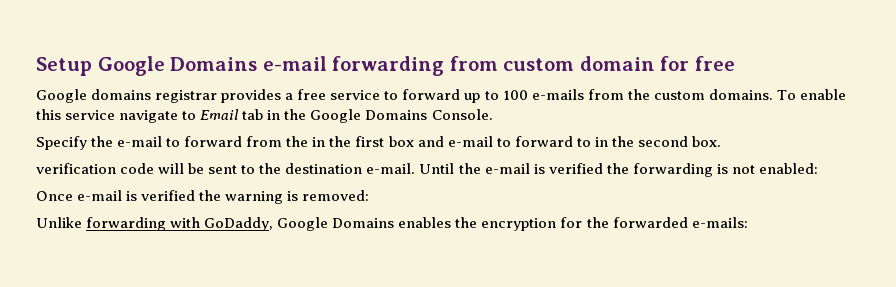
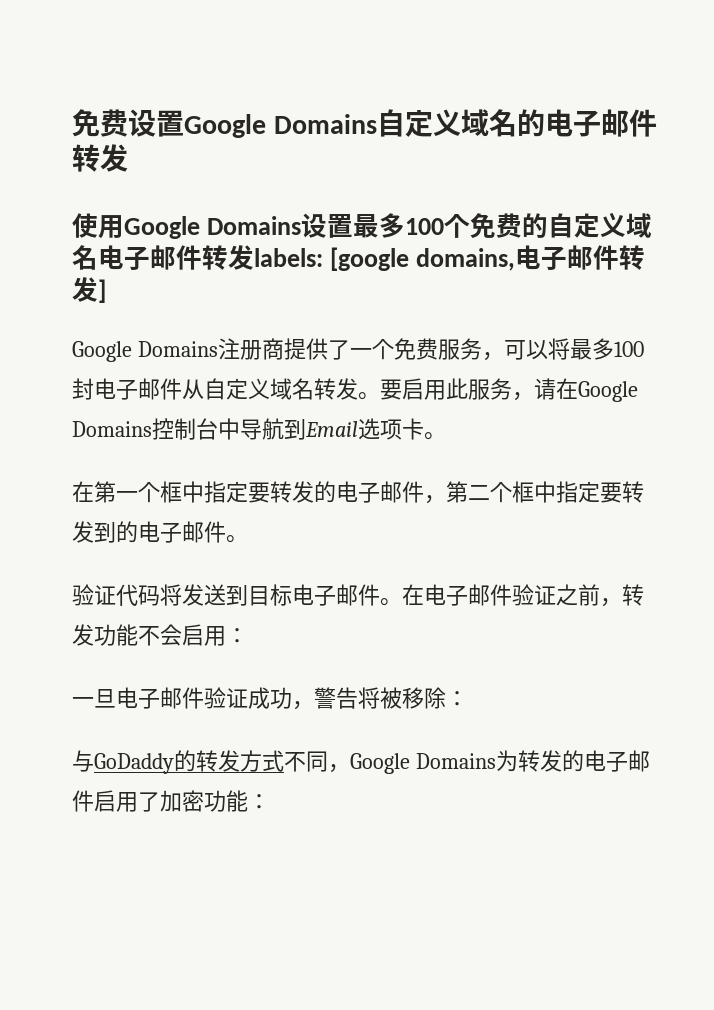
- Setup Google Domains e-mail forwarding from custom domain for free
- Google domains registrar provides a free service to forward up to 100 e-mails from the custom domains. To enable this service navigate to Email tab in the Google Domains Console.
- Specify the e-mail to forward from the in the first box and e-mail to forward to in the second box.
- verification code will be sent to the destination e-mail. Until the e-mail is verified the forwarding is not enabled:
- Once e-mail is verified the warning is removed:
- Unlike forwarding with GoDaddy, Google Domains enables the encryption for the forwarded e-mails:
+ 免费设置Google Domains自定义域名的电子邮件转发
+ 使用Google Domains设置最多100个免费的自定义域名电子邮件转发labels: [google domains,电子邮件转发]
+ Google Domains注册商提供了一个免费服务，可以将最多100封电子邮件从自定义域名转发。要启用此服务，请在Google Domains控制台中导航到Email选项卡。
+ 在第一个框中指定要转发的电子邮件，第二个框中指定要转发到的电子邮件。
+ 验证代码将发送到目标电子邮件。在电子邮件验证之前，转发功能不会启用：
+ 一旦电子邮件验证成功，警告将被移除：
+ 与GoDaddy的转发方式不同，Google Domains为转发的电子邮件启用了加密功能：

